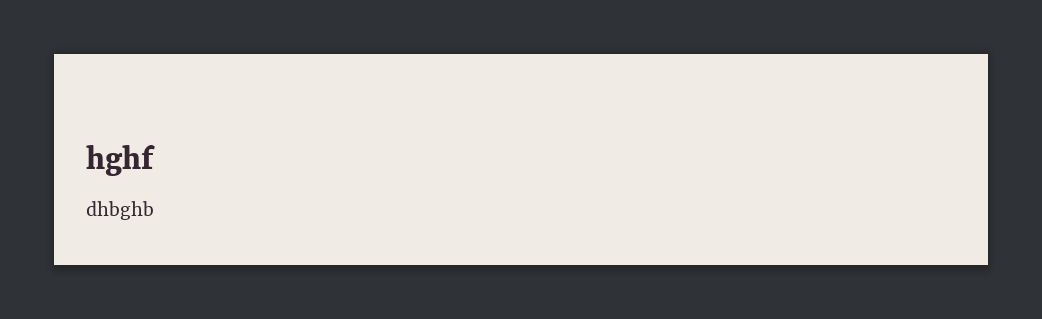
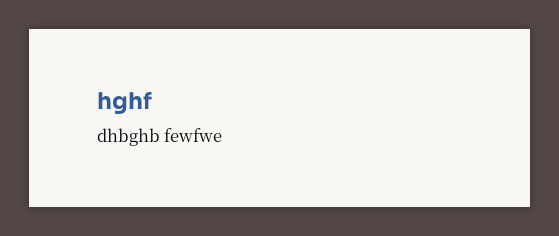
- dhbghb
+ dhbghb fewfwe

